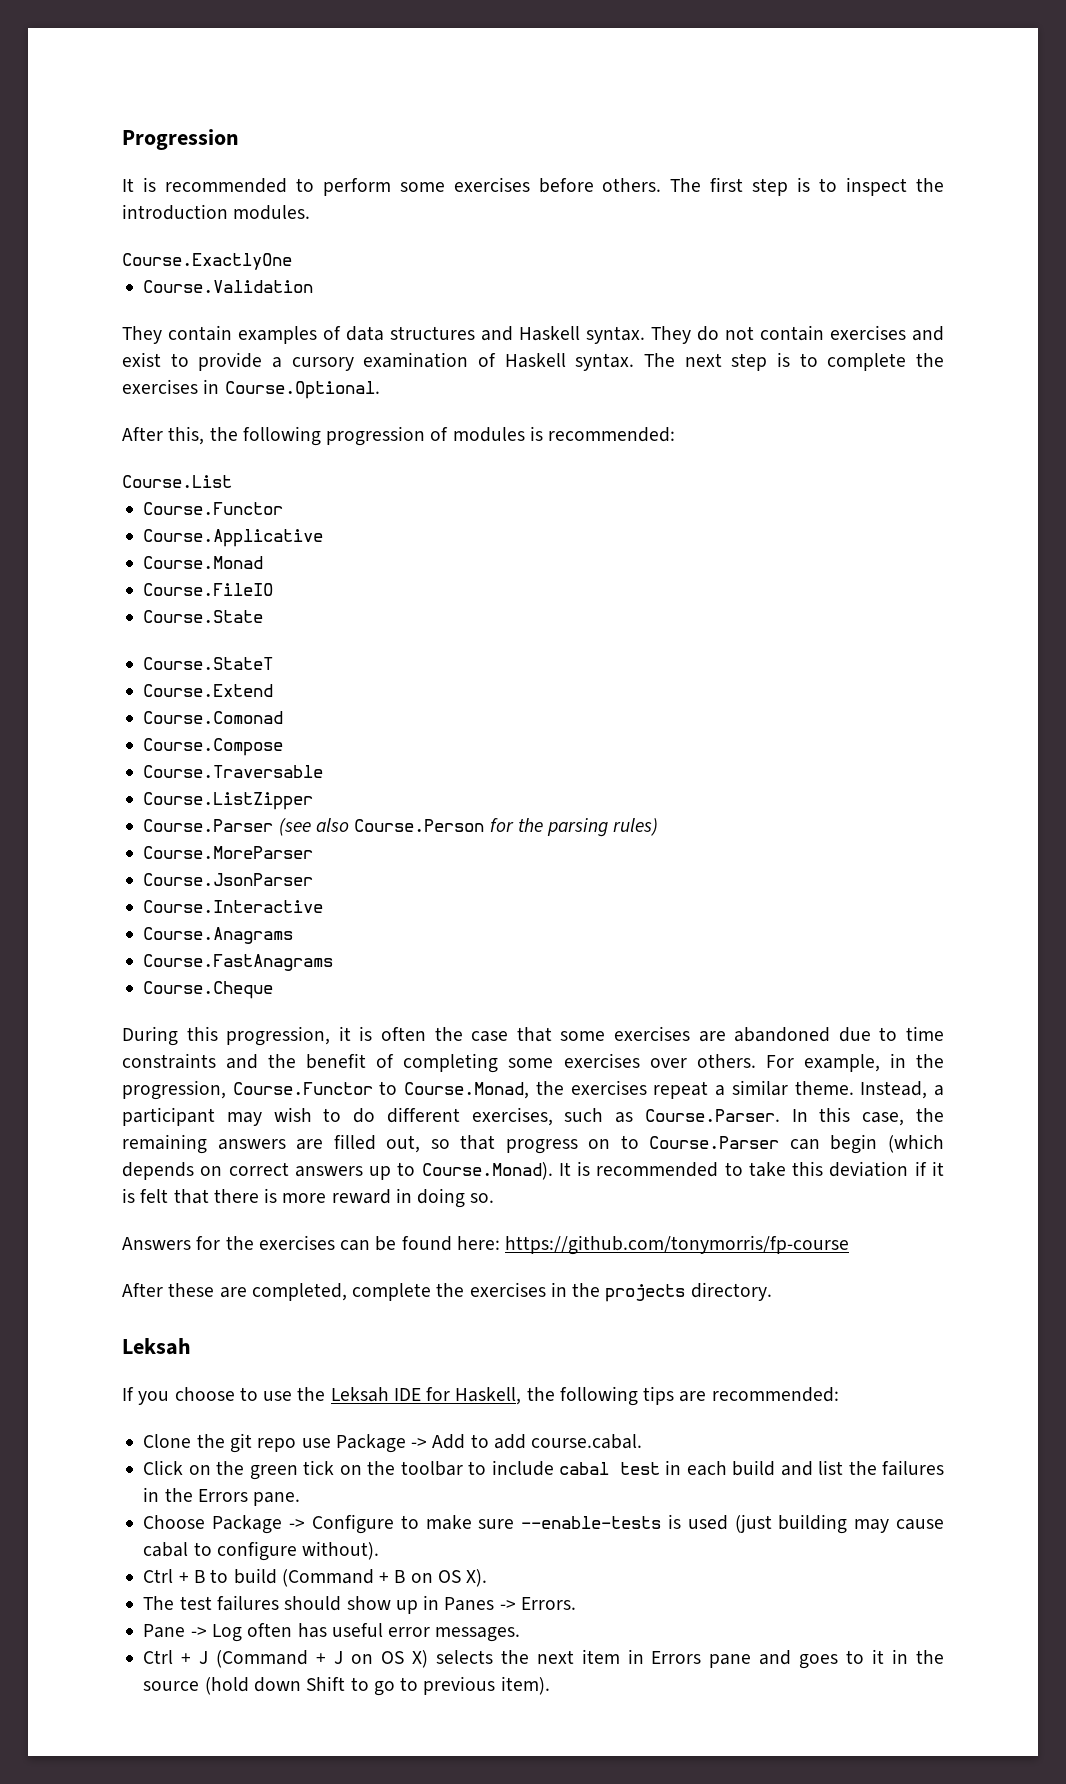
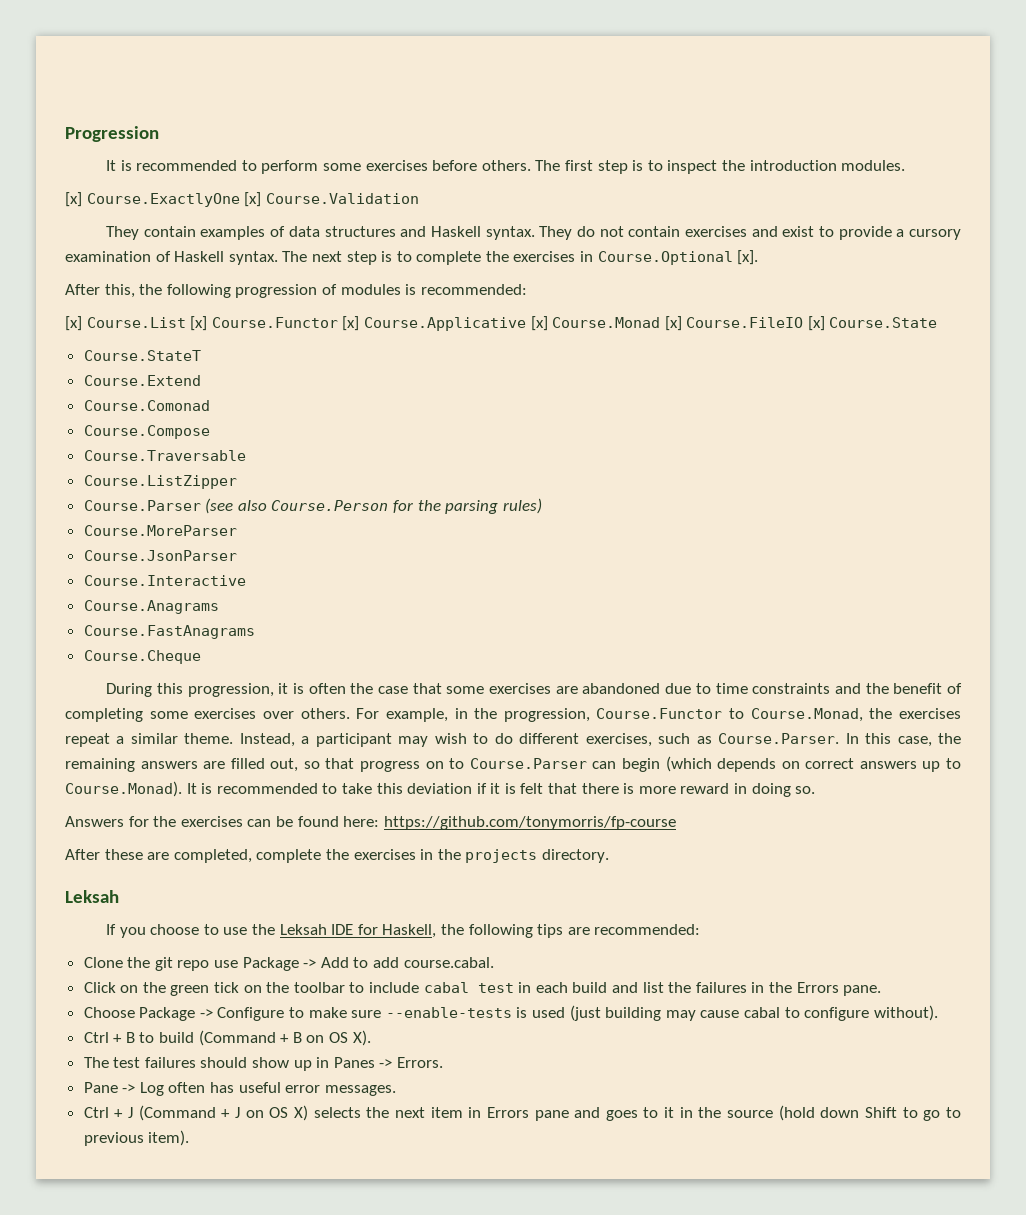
- Course.ExactlyOne
- Course.Validation
+ [x] Course.ExactlyOne [x] Course.Validation
- The next step is to complete the exercises in Course.Optional.
+ The next step is to complete the exercises in Course.Optional [x].
- Course.List
- Course.Functor
- Course.Applicative
- Course.Monad
- Course.FileIO
- Course.State
+ [x] Course.List [x] Course.Functor [x] Course.Applicative [x] Course.Monad [x] Course.FileIO [x] Course.State

